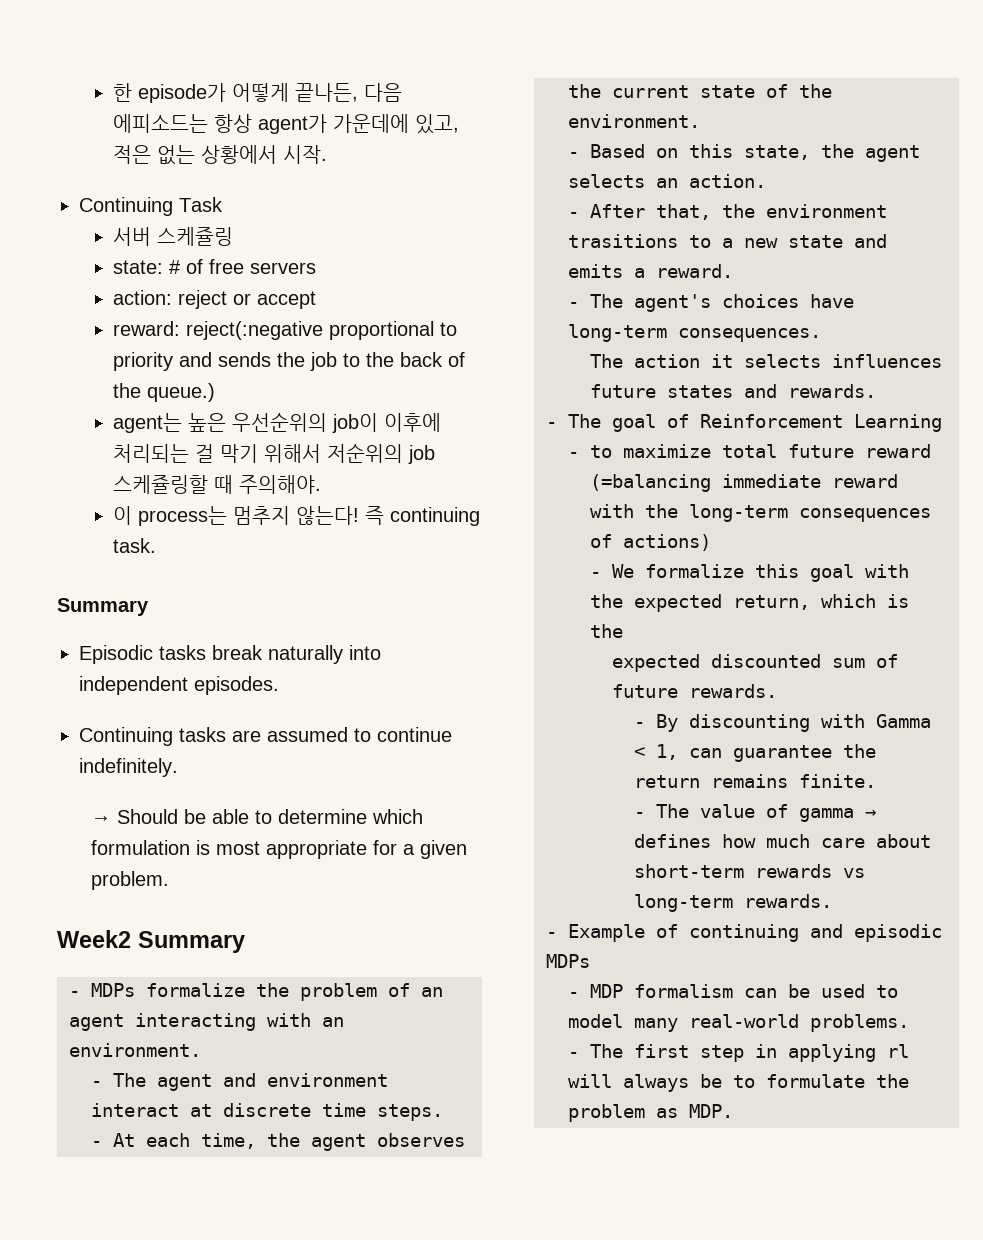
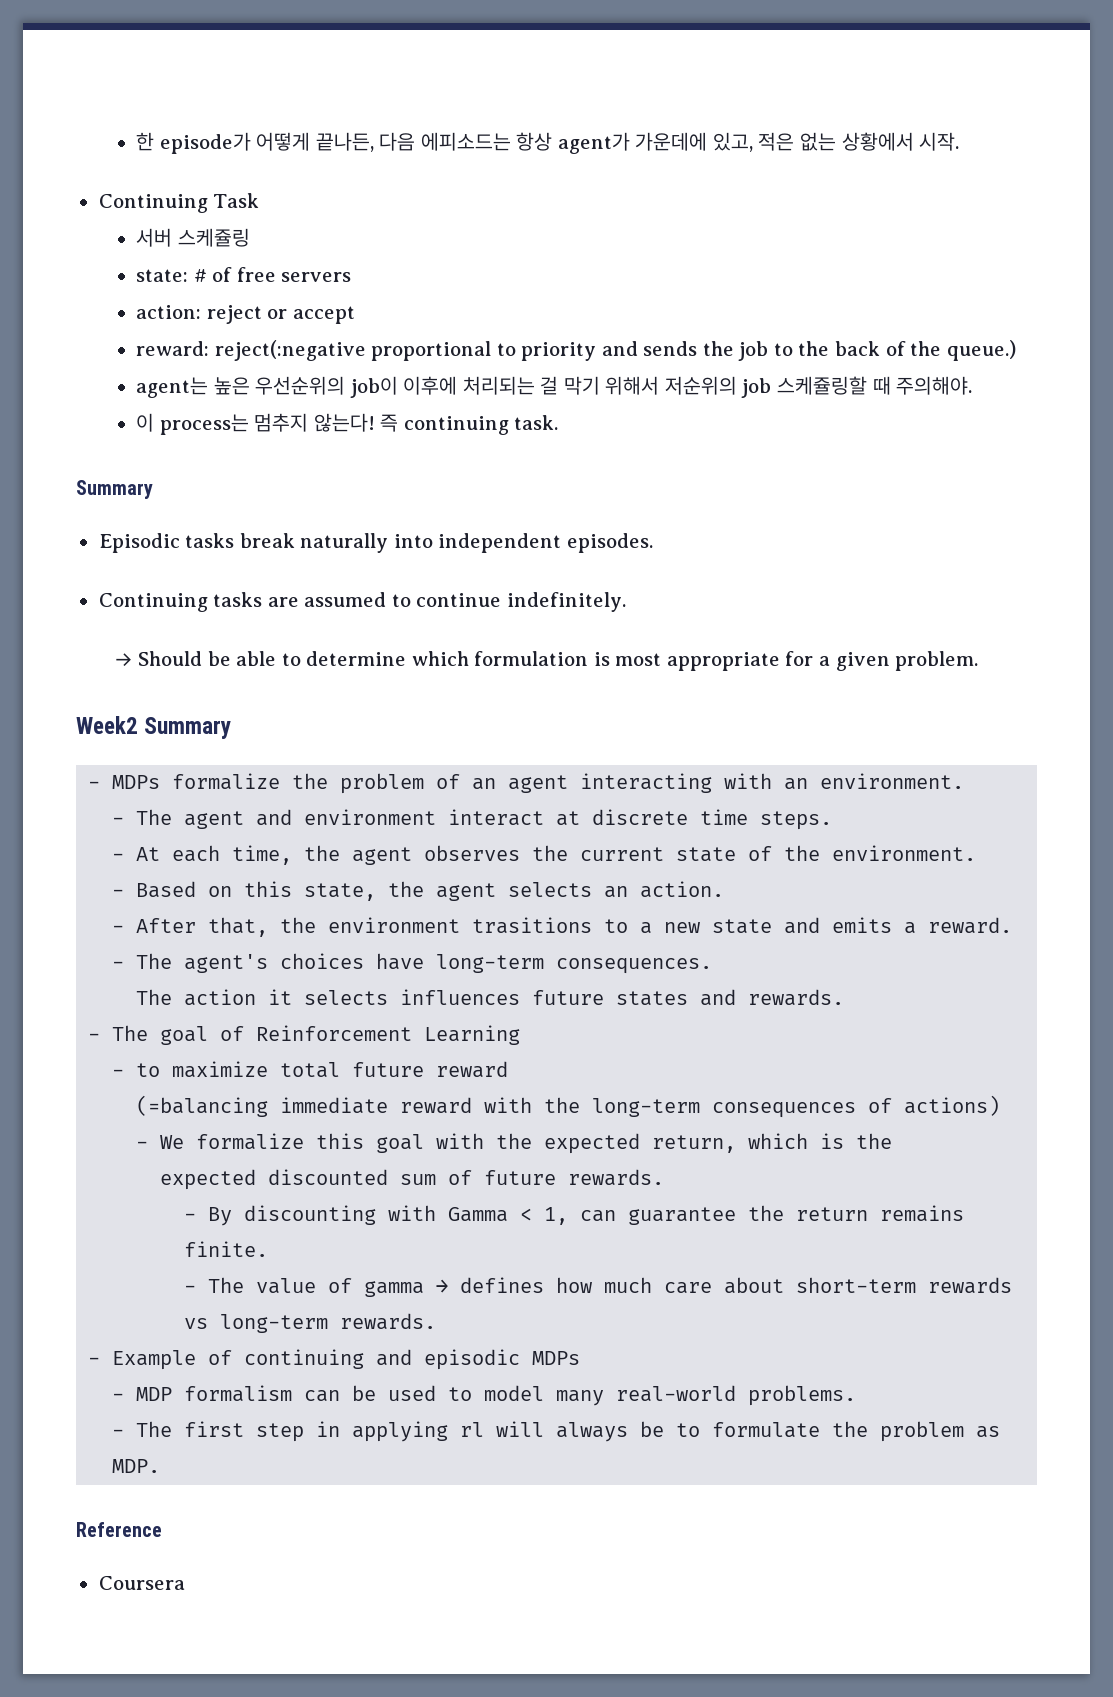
+ Reference
+ Coursera

